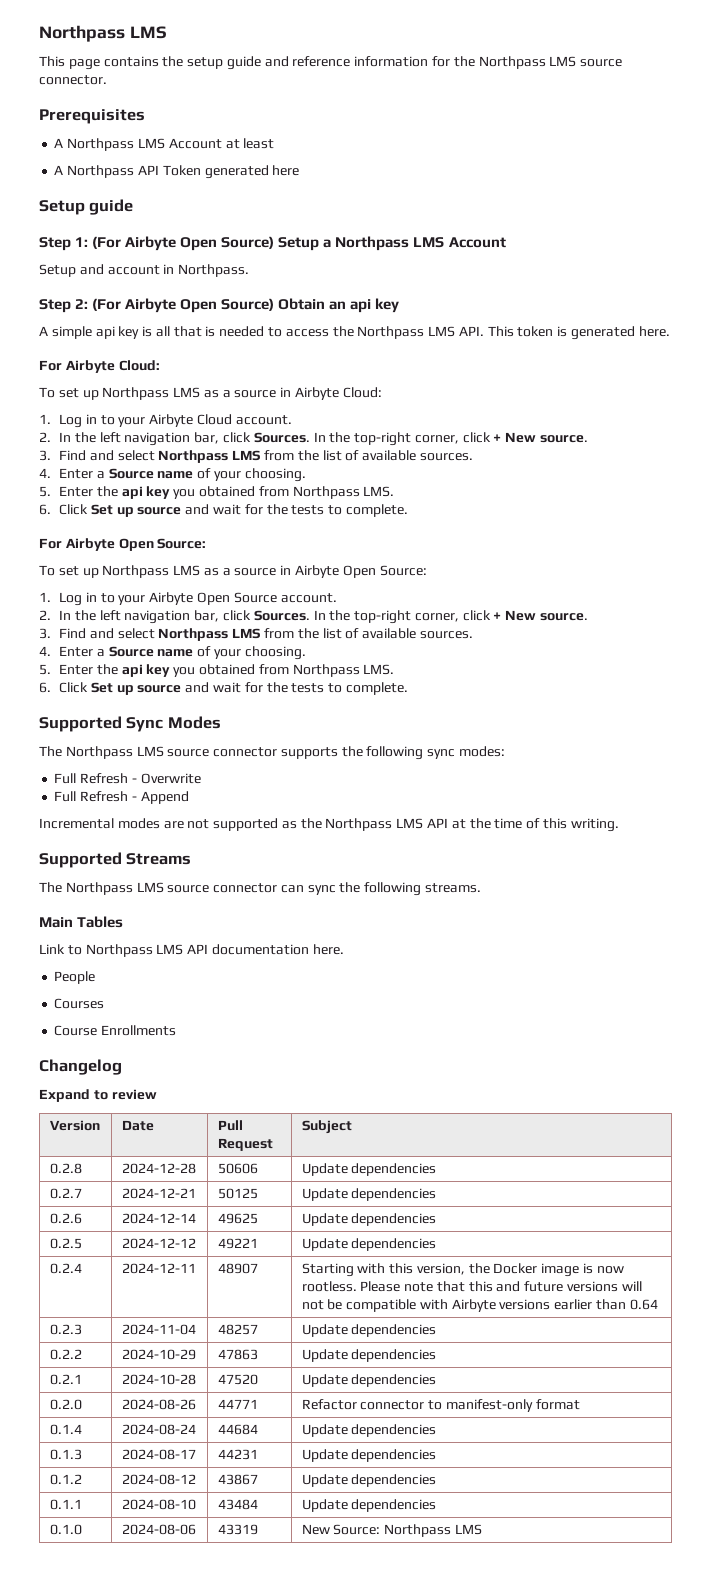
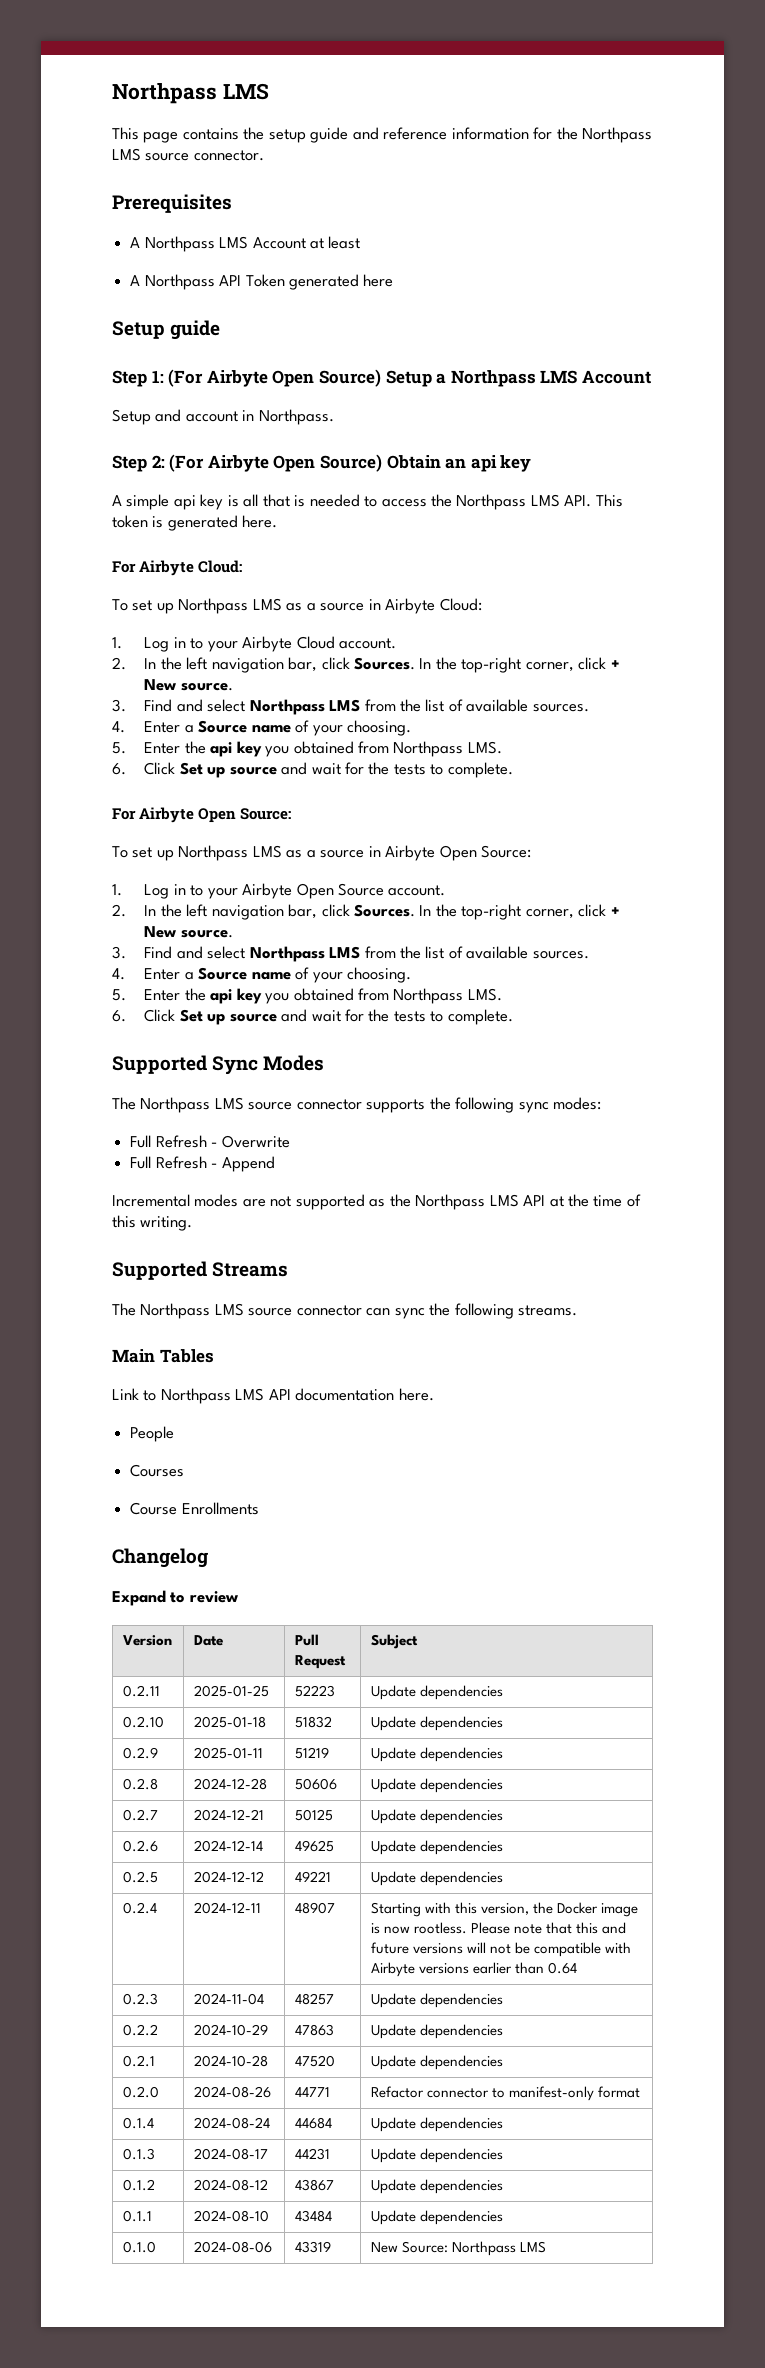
+ 0.2.11 | 2025-01-25 | 52223 | Update dependencies
+ 0.2.10 | 2025-01-18 | 51832 | Update dependencies
+ 0.2.9 | 2025-01-11 | 51219 | Update dependencies

